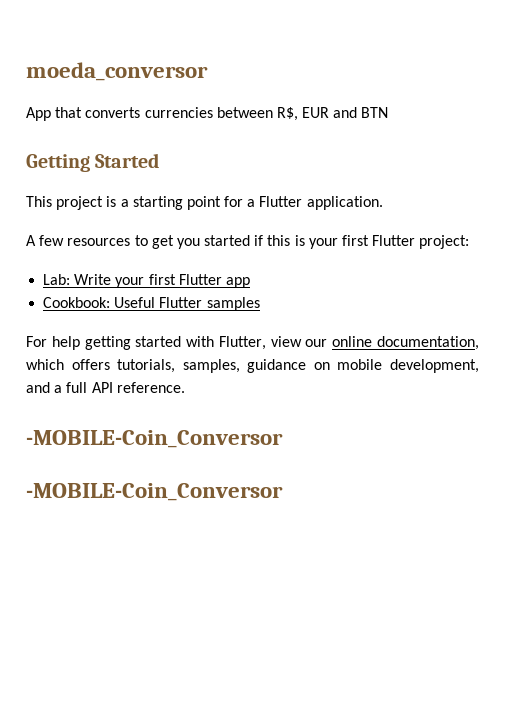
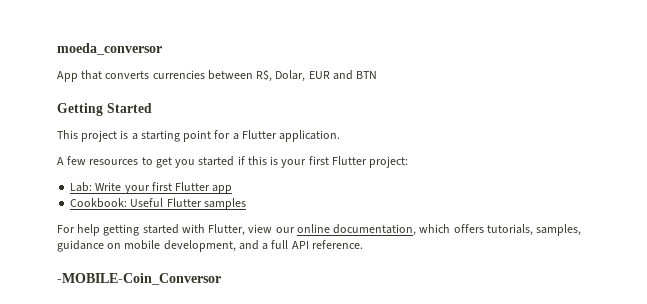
- App that converts currencies between R$, EUR and BTN
+ App that converts currencies between R$, Dolar, EUR and BTN
  For help getting started with Flutter, view our online documentation, which offers tutorials, samples, guidance on mobile development, and a full API reference.
- -MOBILE-Coin_Conversor

